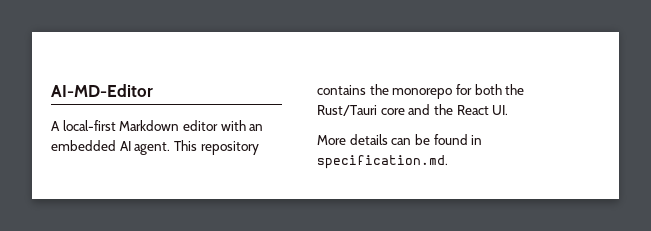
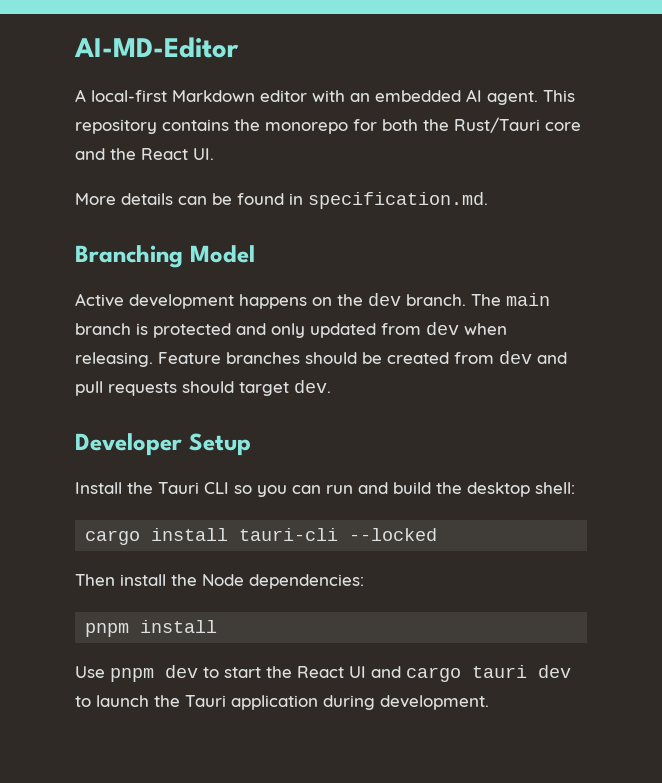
+ Branching Model
+ Active development happens on the dev branch. The main branch is protected and only updated from dev when releasing. Feature branches should be created from dev and pull requests should target dev.
+ Developer Setup
+ Install the Tauri CLI so you can run and build the desktop shell:
+ cargo install tauri-cli --locked
+ Then install the Node dependencies:
+ pnpm install
+ Use pnpm dev to start the React UI and cargo tauri dev to launch the Tauri application during development.

